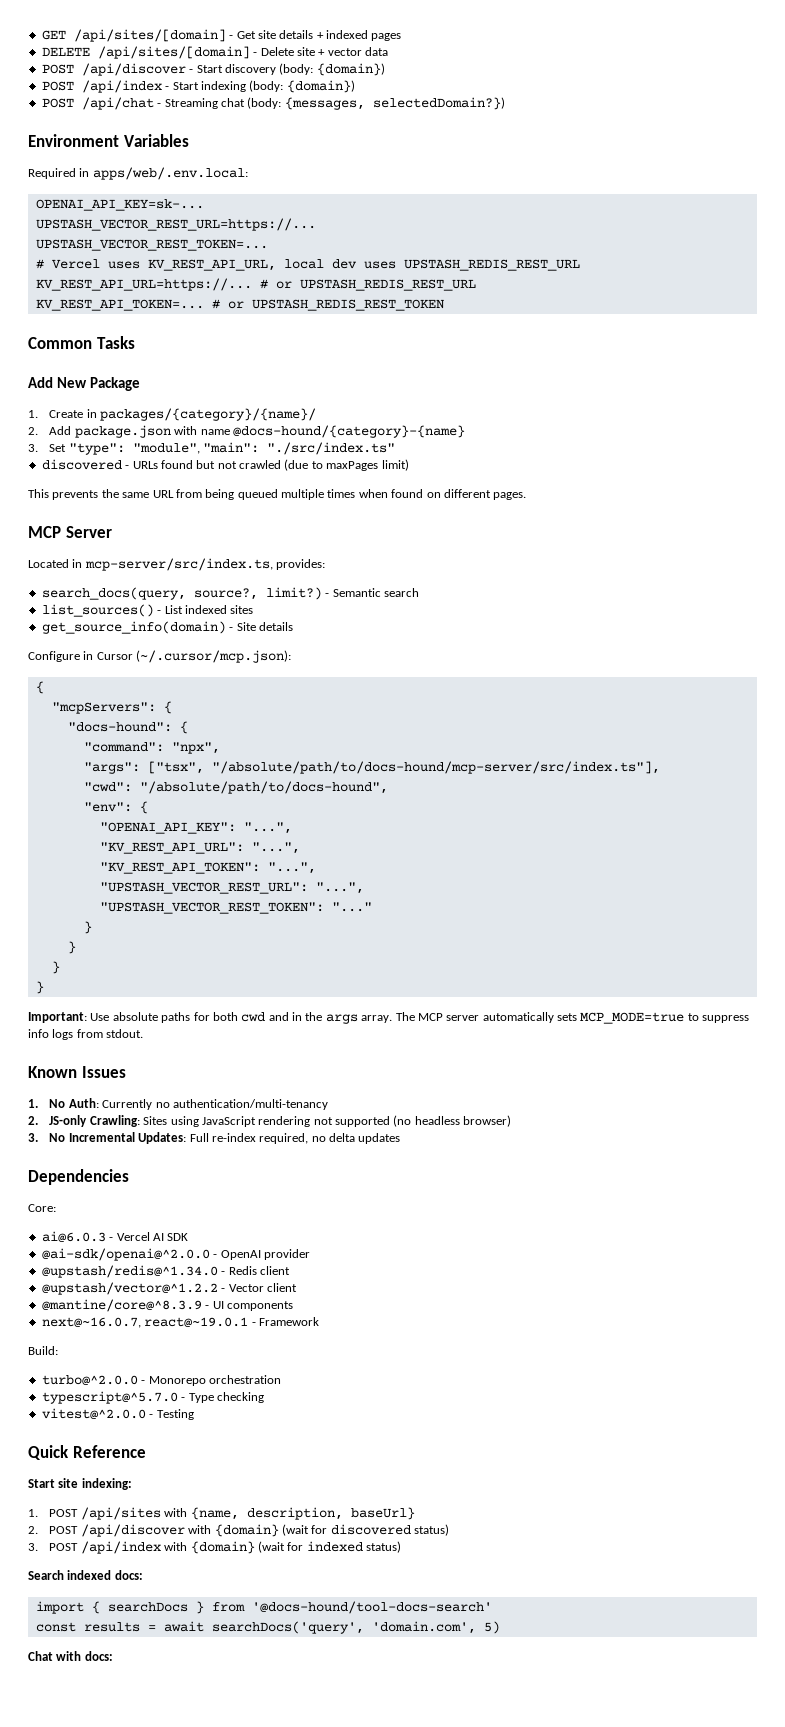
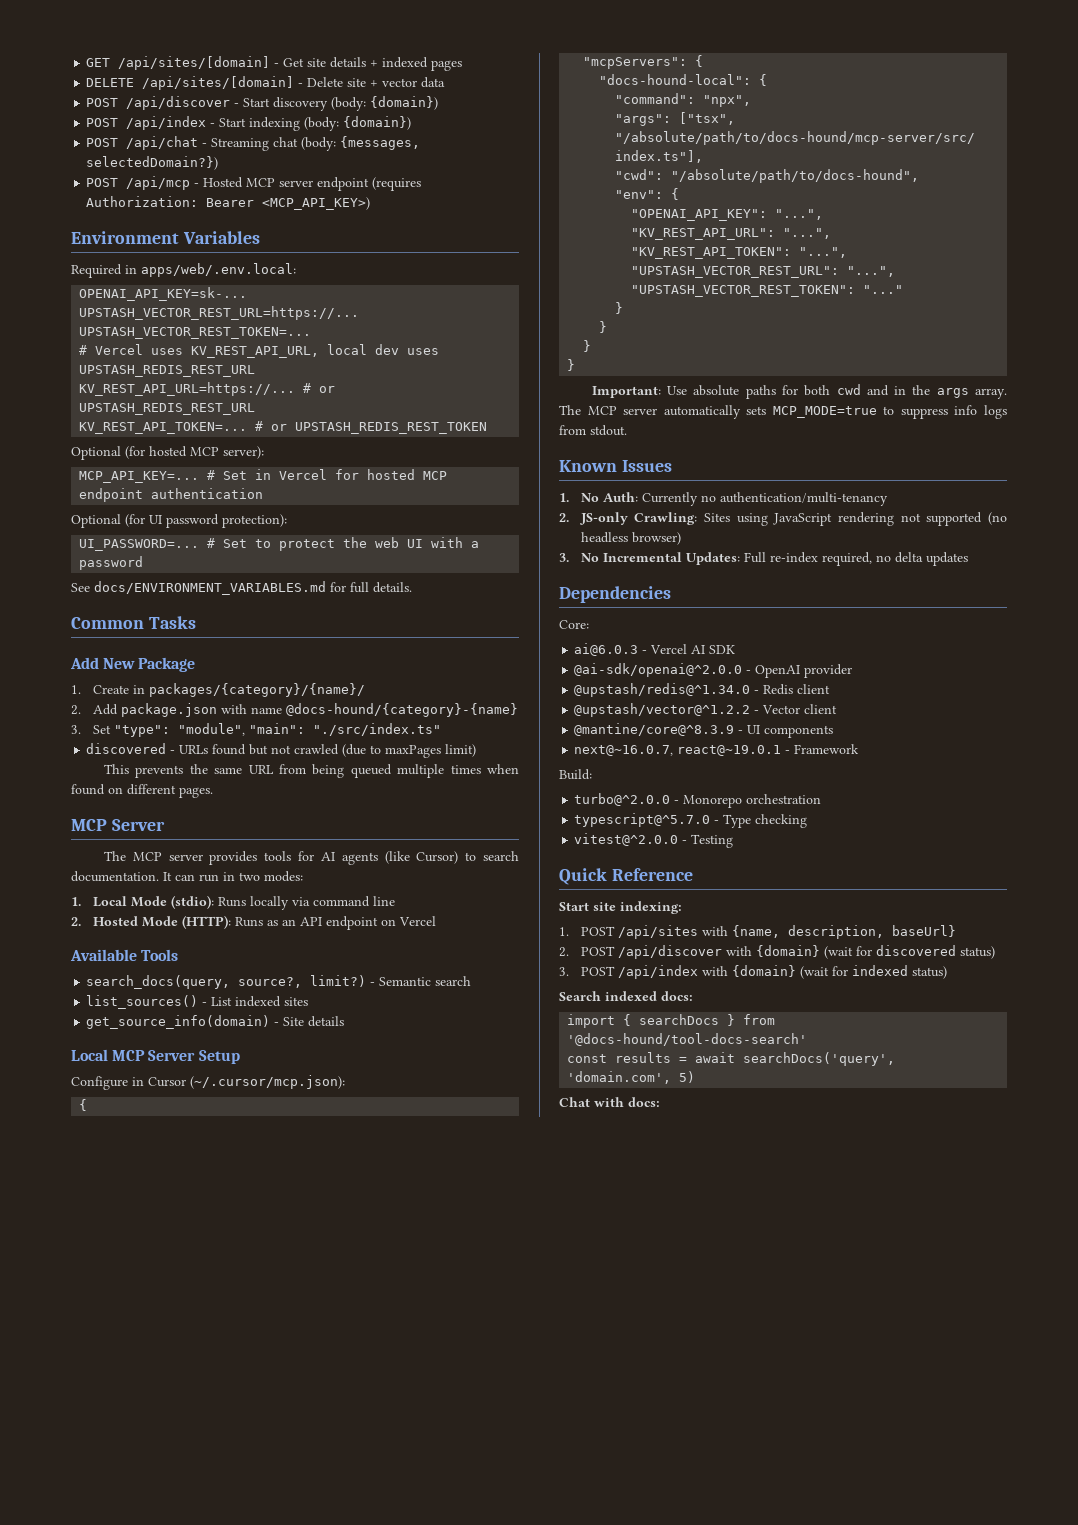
+ POST /api/mcp - Hosted MCP server endpoint (requires Authorization: Bearer <MCP_API_KEY>)
+ Optional (for hosted MCP server):
+ MCP_API_KEY=... # Set in Vercel for hosted MCP endpoint authentication
+ Optional (for UI password protection):
+ UI_PASSWORD=... # Set to protect the web UI with a password
+ See docs/ENVIRONMENT_VARIABLES.md for full details.
- Located in mcp-server/src/index.ts, provides:
+ The MCP server provides tools for AI agents (like Cursor) to search documentation. It can run in two modes:
+ 1. Local Mode (stdio): Runs locally via command line
+ 2. Hosted Mode (HTTP): Runs as an API endpoint on Vercel
+ Available Tools
+ Local MCP Server Setup
- "docs-hound": {
+ "docs-hound-local": {

